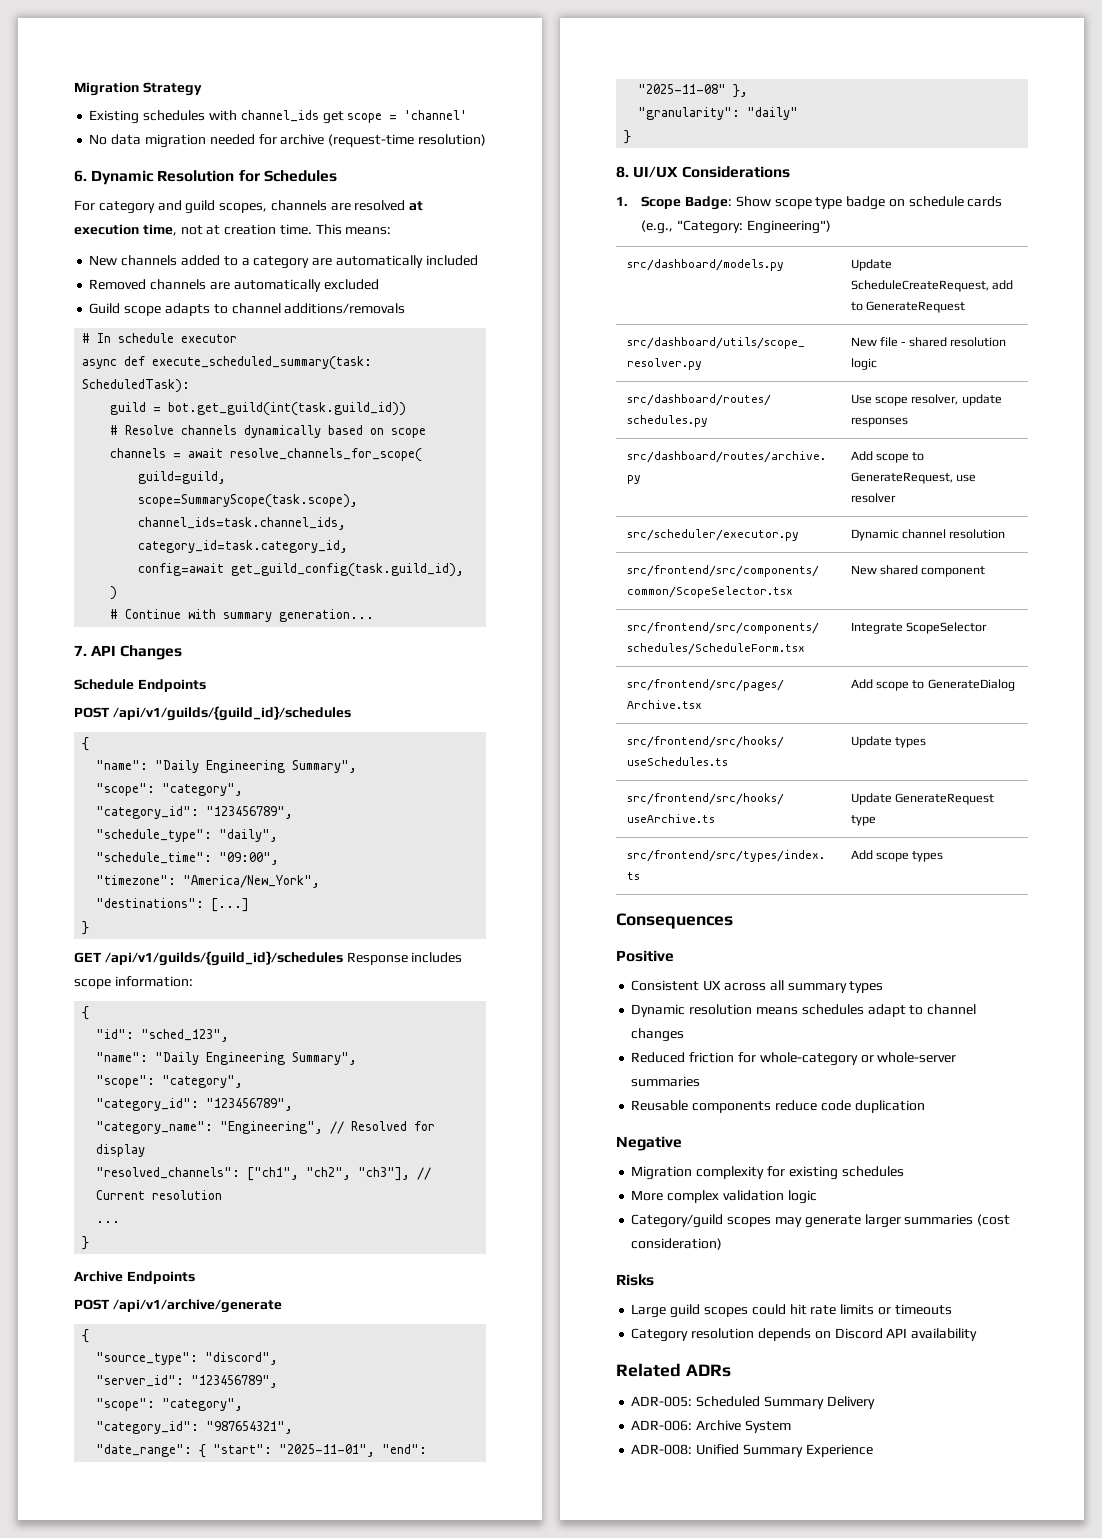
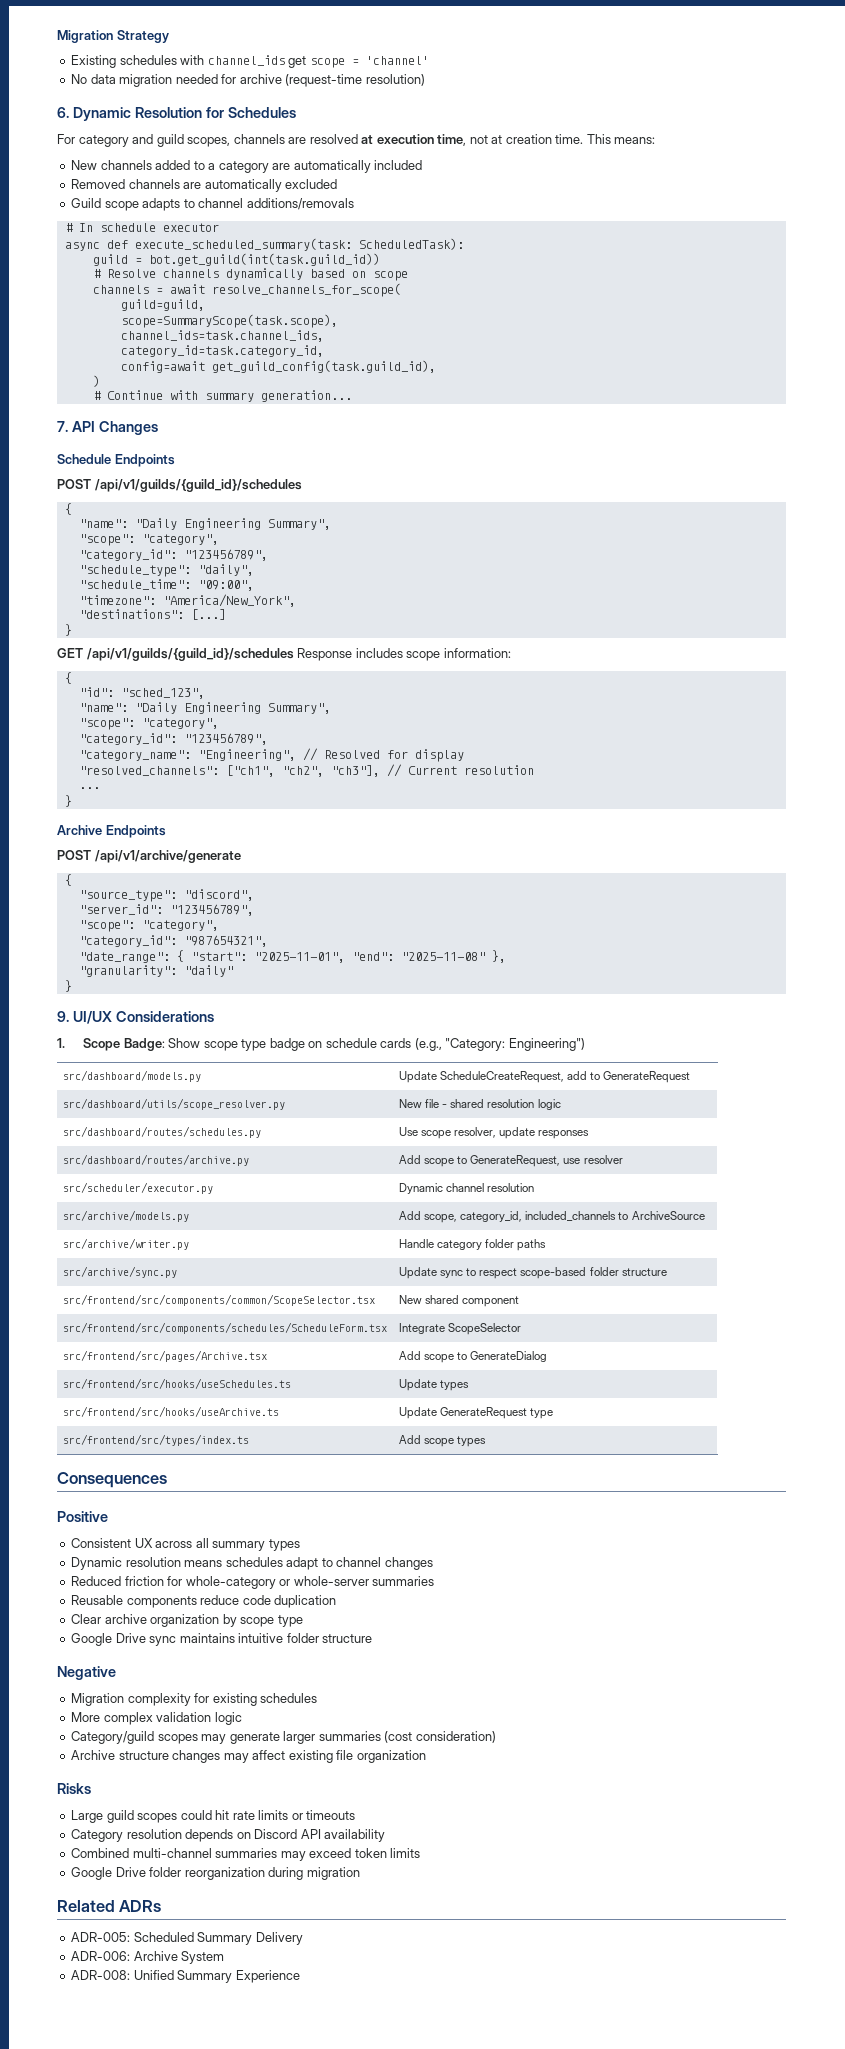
- 8. UI/UX Considerations
+ 9. UI/UX Considerations
+ src/archive/models.py | Add scope, category_id, included_channels to ArchiveSource
+ src/archive/writer.py | Handle category folder paths
+ src/archive/sync.py | Update sync to respect scope-based folder structure
+ Clear archive organization by scope type
+ Google Drive sync maintains intuitive folder structure
+ Archive structure changes may affect existing file organization
+ Combined multi-channel summaries may exceed token limits
+ Google Drive folder reorganization during migration

